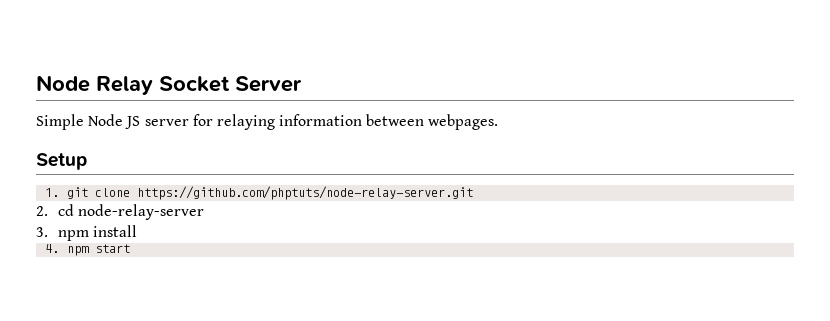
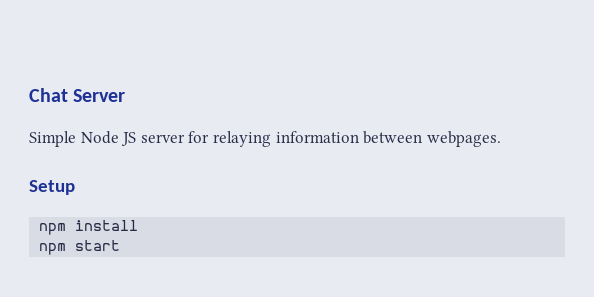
- Node Relay Socket Server
+ Chat Server
- 1. git clone https://github.com/phptuts/node-relay-server.git
- 2. cd node-relay-server
- 3. npm install
+ npm install
- 4. npm start
+ npm start

